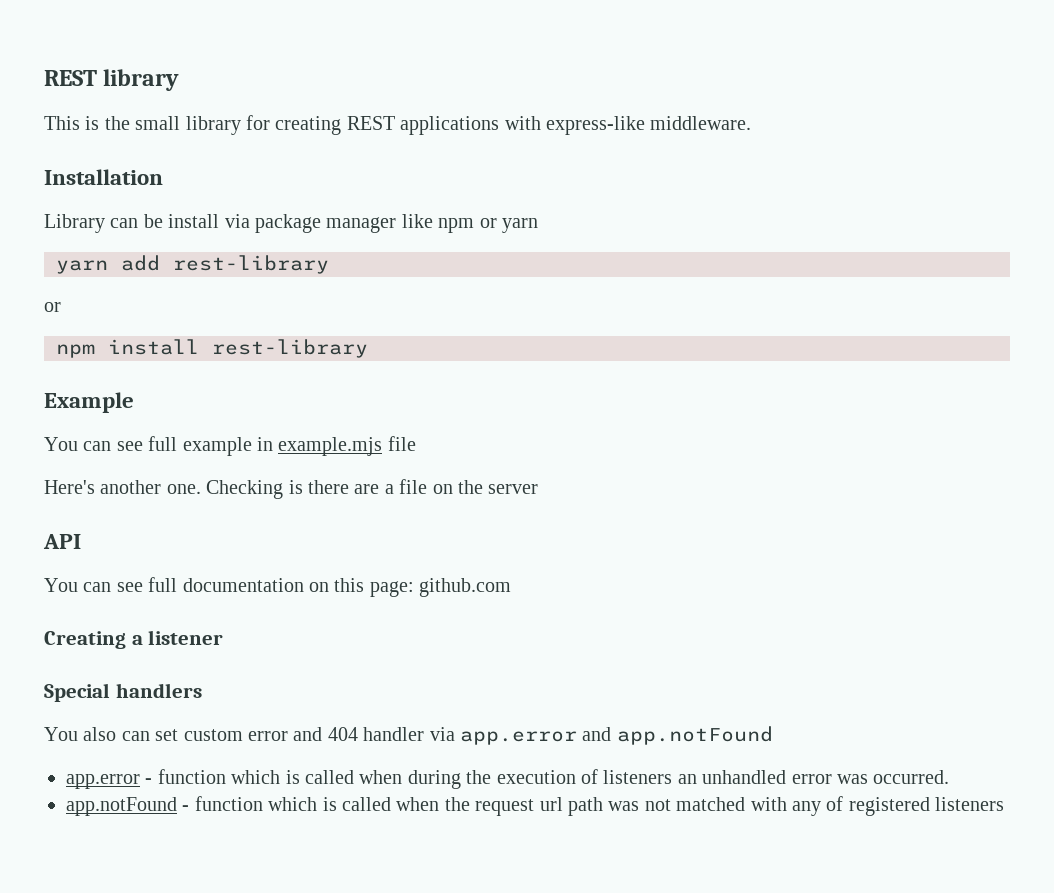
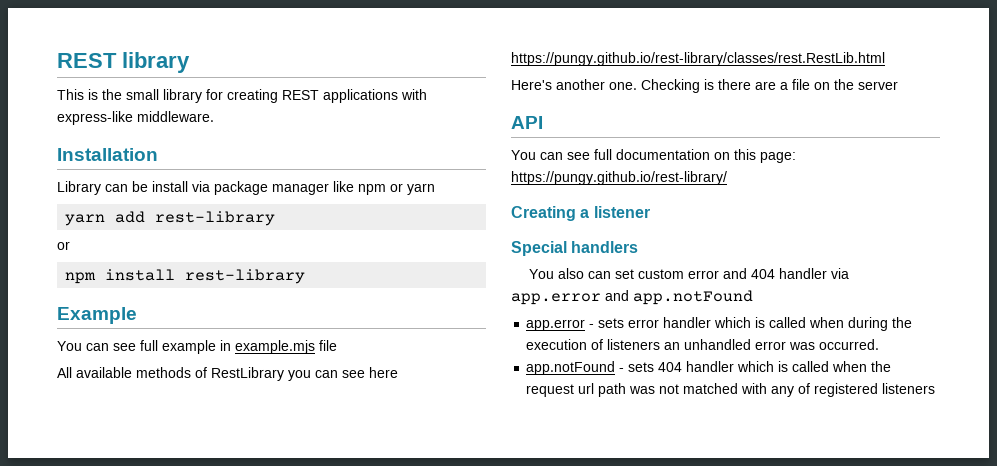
+ All available methods of RestLibrary you can see here https://pungy.github.io/rest-library/classes/rest.RestLib.html
- You can see full documentation on this page: github.com
+ You can see full documentation on this page: https://pungy.github.io/rest-library/
- app.error - function which is called when during the execution of listeners an unhandled error was occurred.
+ app.error - sets error handler which is called when during the execution of listeners an unhandled error was occurred.
- app.notFound - function which is called when the request url path was not matched with any of registered listeners
+ app.notFound - sets 404 handler which is called when the request url path was not matched with any of registered listeners

